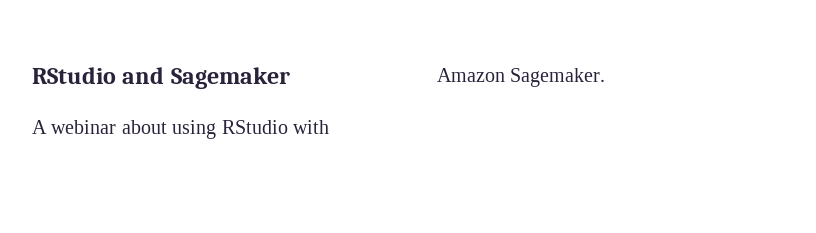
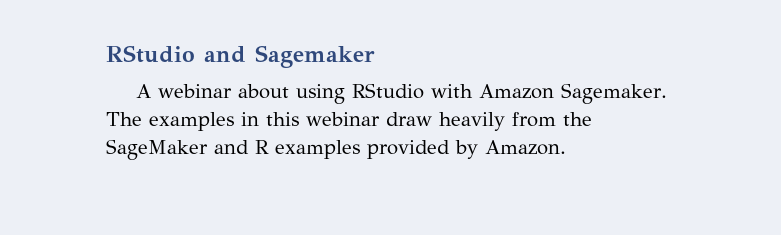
+ The examples in this webinar draw heavily from the SageMaker and R examples provided by Amazon.

